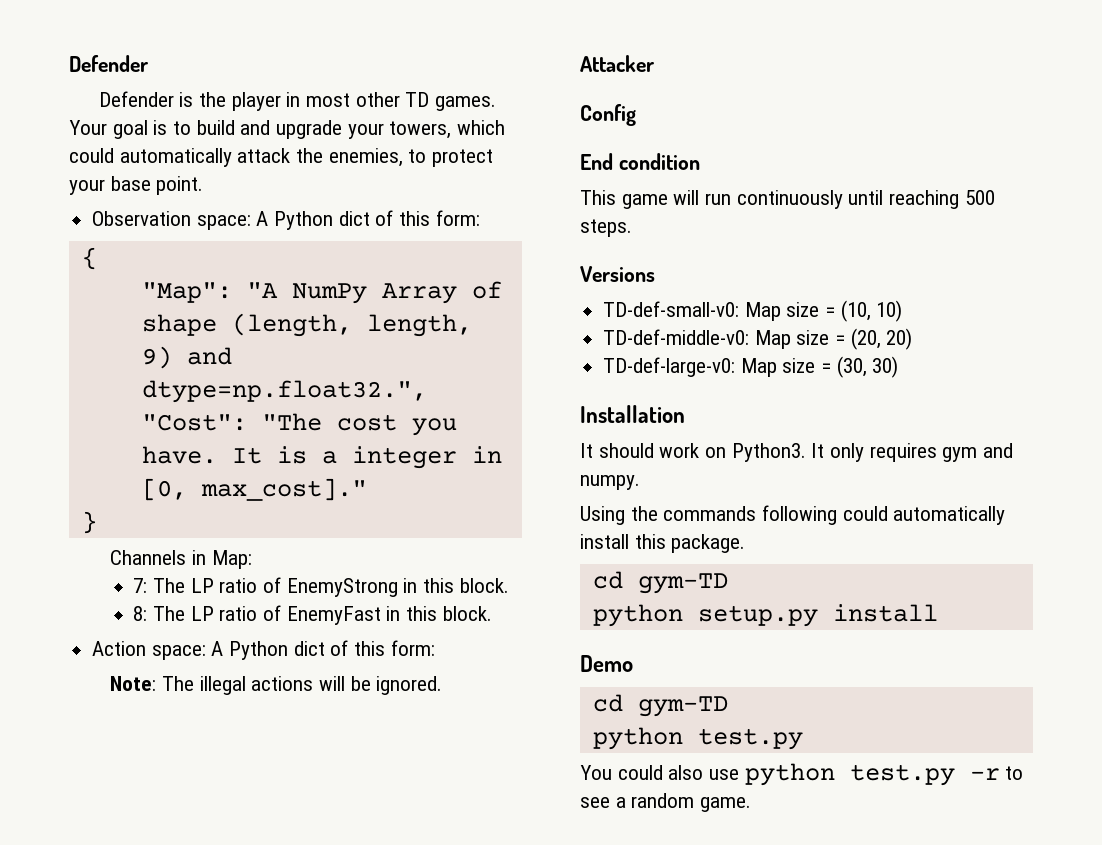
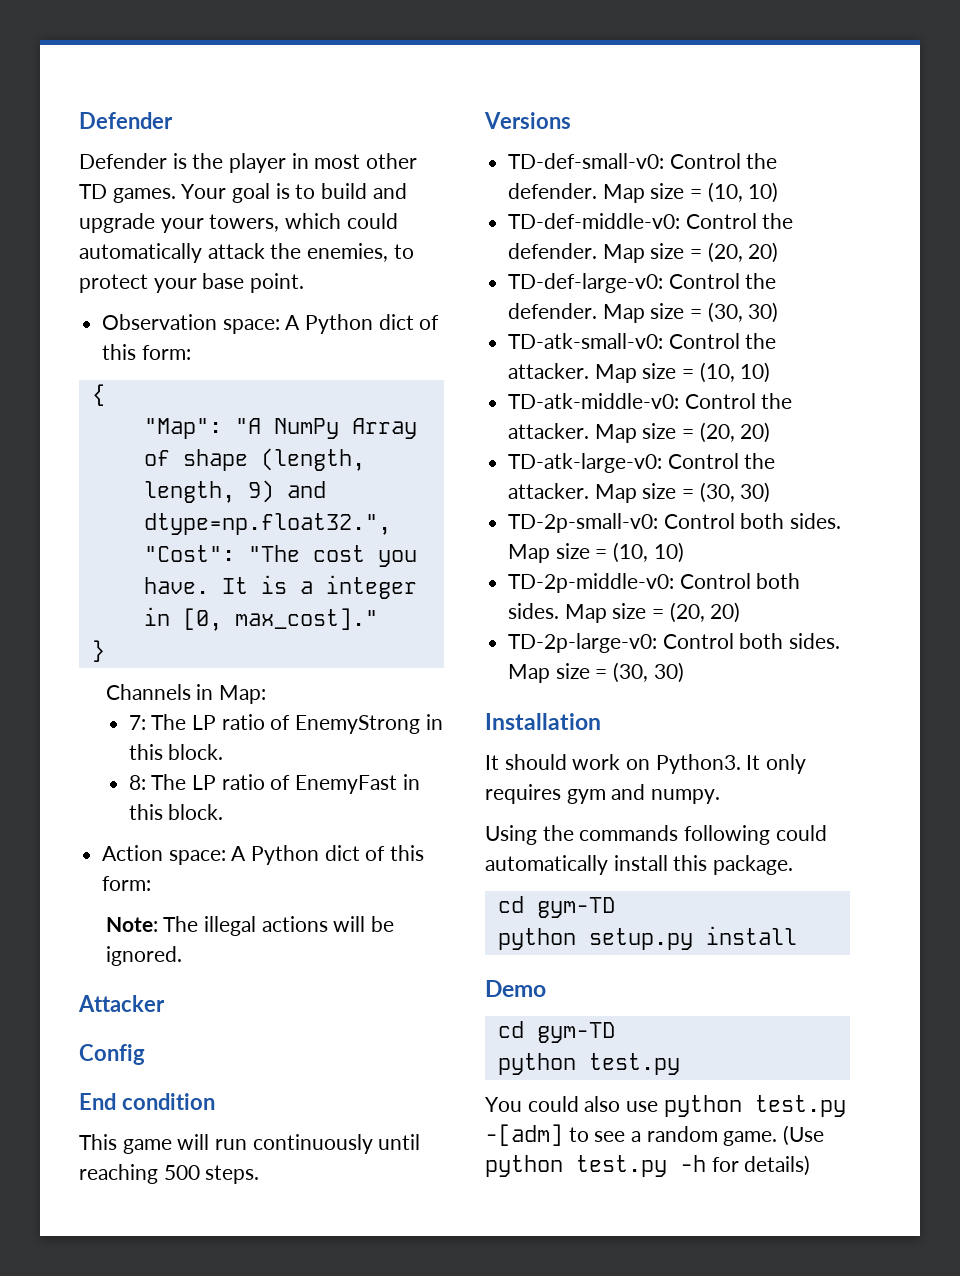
- TD-def-small-v0: Map size = (10, 10)
+ TD-def-small-v0: Control the defender. Map size = (10, 10)
- TD-def-middle-v0: Map size = (20, 20)
+ TD-def-middle-v0: Control the defender. Map size = (20, 20)
- TD-def-large-v0: Map size = (30, 30)
+ TD-def-large-v0: Control the defender. Map size = (30, 30)
+ TD-atk-small-v0: Control the attacker. Map size = (10, 10)
+ TD-atk-middle-v0: Control the attacker. Map size = (20, 20)
+ TD-atk-large-v0: Control the attacker. Map size = (30, 30)
+ TD-2p-small-v0: Control both sides. Map size = (10, 10)
+ TD-2p-middle-v0: Control both sides. Map size = (20, 20)
+ TD-2p-large-v0: Control both sides. Map size = (30, 30)
- You could also use python test.py -r to see a random game.
+ You could also use python test.py -[adm] to see a random game.
+ (Use python test.py -h for details)

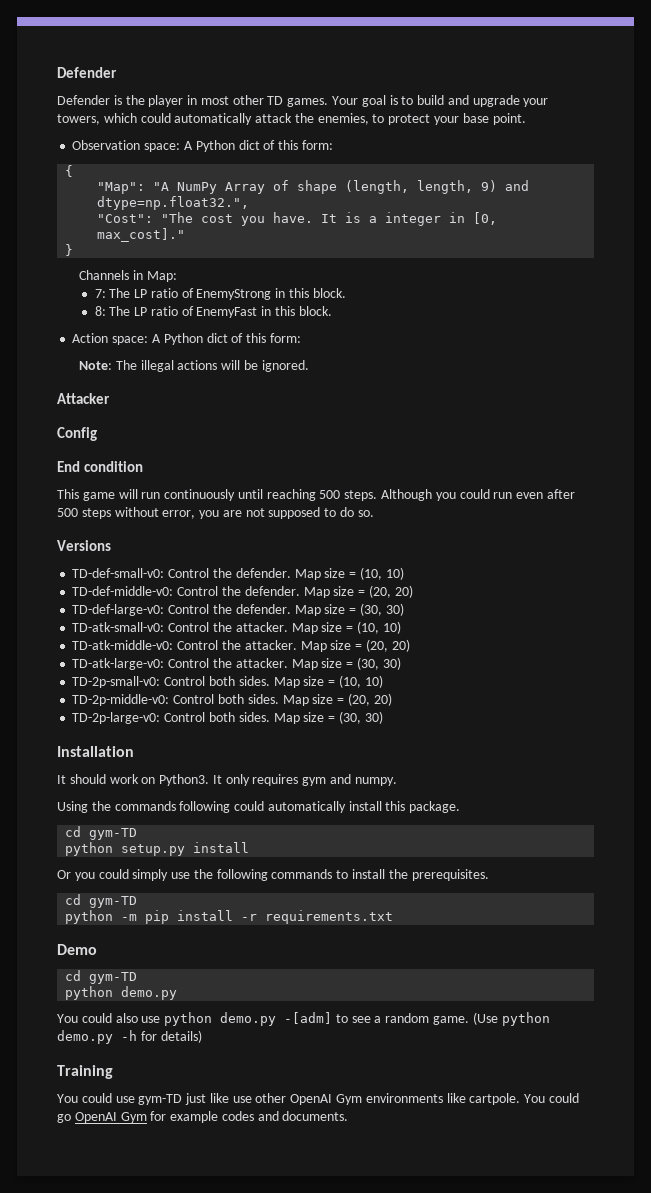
+ Although you could run even after 500 steps without error, you are not supposed to do so.
+ Or you could simply use the following commands to install the prerequisites.
+ cd gym-TD
+ python -m pip install -r requirements.txt
  Demo
  cd gym-TD
- python test.py
+ python demo.py
- You could also use python test.py -[adm] to see a random game.
+ You could also use python demo.py -[adm] to see a random game.
- (Use python test.py -h for details)
+ (Use python demo.py -h for details)
+ Training
+ You could use gym-TD just like use other OpenAI Gym environments like cartpole. You could go OpenAI Gym for example codes and documents.

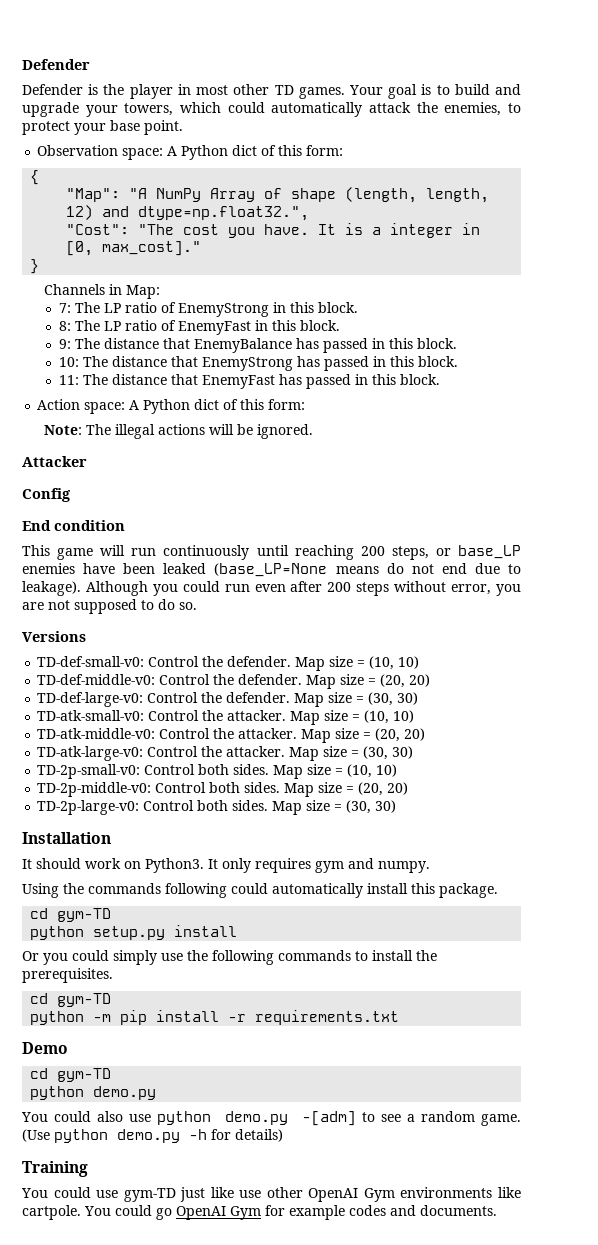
- "Map": "A NumPy Array of shape (length, length, 9) and dtype=np.float32.",
+ "Map": "A NumPy Array of shape (length, length, 12) and dtype=np.float32.",
+ 9: The distance that EnemyBalance has passed in this block.
+ 10: The distance that EnemyStrong has passed in this block.
+ 11: The distance that EnemyFast has passed in this block.
- This game will run continuously until reaching 500 steps.
+ This game will run continuously until reaching 200 steps, or base_LP enemies have been leaked (base_LP=None means do not end due to leakage).
- Although you could run even after 500 steps without error, you are not supposed to do so.
+ Although you could run even after 200 steps without error, you are not supposed to do so.

